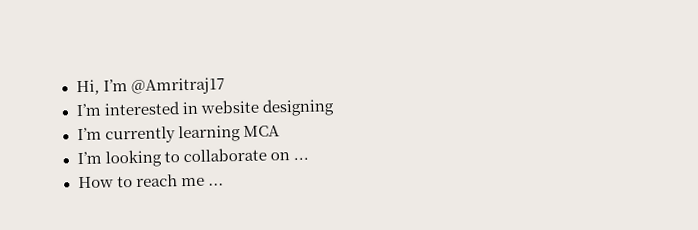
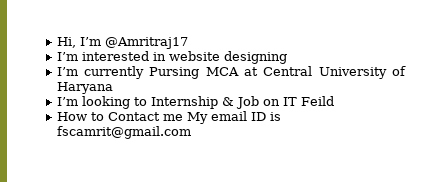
- I’m currently learning MCA
- I’m looking to collaborate on ...
- How to reach me ...
+ I’m currently Pursing MCA at Central University of Haryana
+ I’m looking to Internship & Job on IT Feild
+ How to Contact me My email ID is fscamrit@gmail.com

